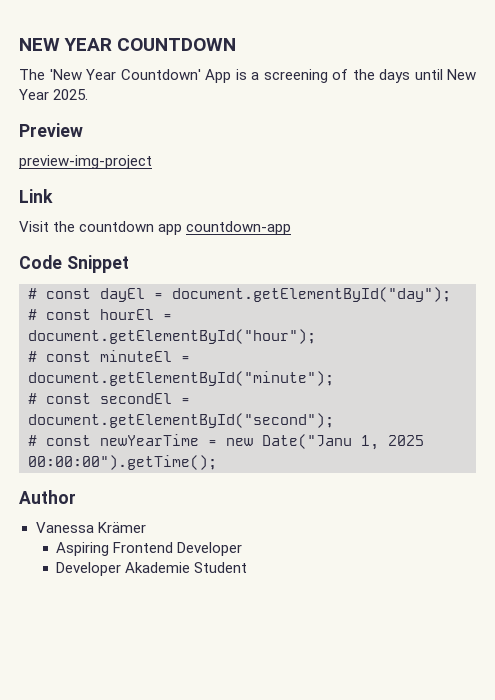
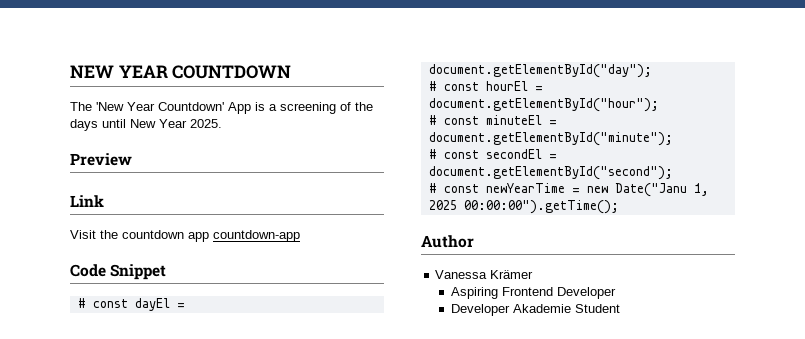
- preview-img-project

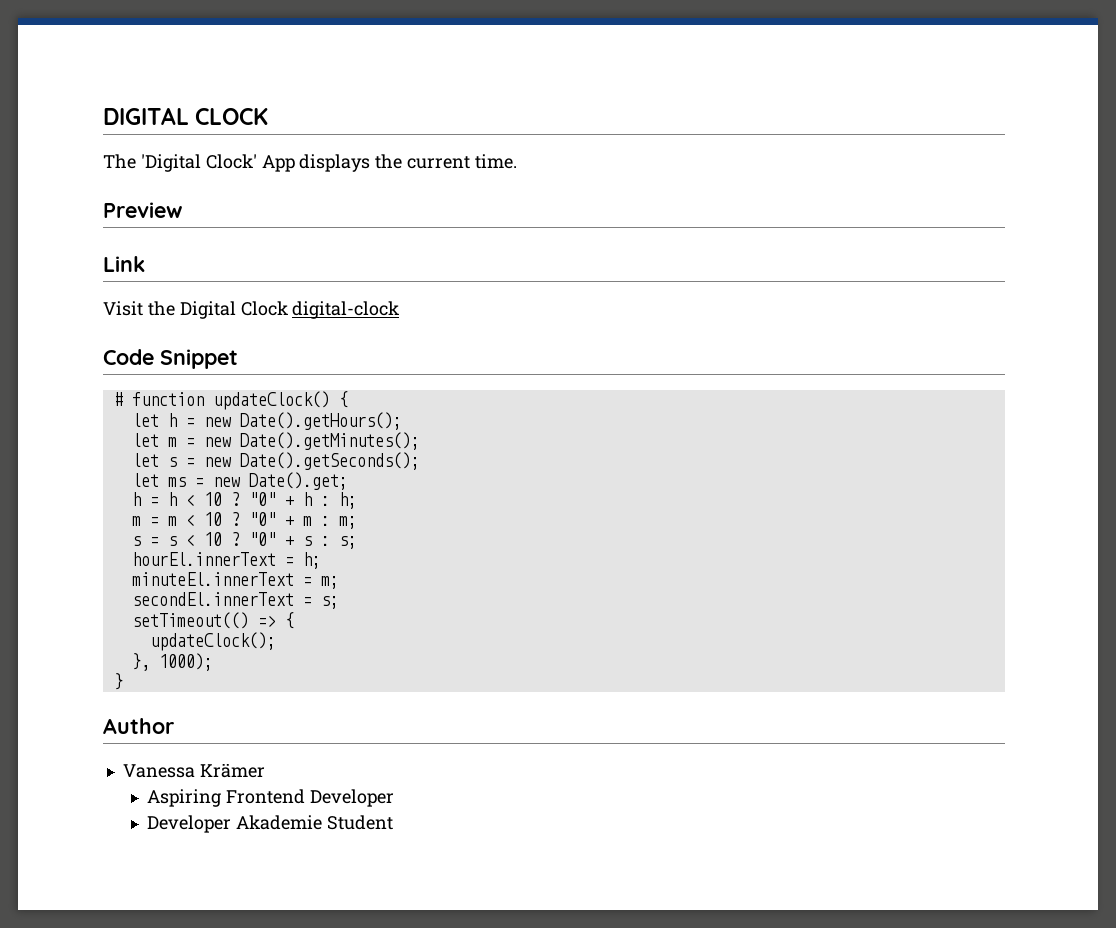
- NEW YEAR COUNTDOWN
- The 'New Year Countdown' App is a screening of the days until New Year 2025.
+ DIGITAL CLOCK
+ The 'Digital Clock' App displays the current time.
- Visit the countdown app countdown-app
+ Visit the Digital Clock digital-clock
- # const dayEl = document.getElementById("day");
- # const hourEl = document.getElementById("hour");
- # const minuteEl = document.getElementById("minute");
- # const secondEl = document.getElementById("second");
- # const newYearTime = new Date("Janu 1, 2025 00:00:00").getTime();
+ # function updateClock() {
+ let h = new Date().getHours();
+ let m = new Date().getMinutes();
+ let s = new Date().getSeconds();
+ let ms = new Date().get;
+ h = h < 10 ? "0" + h : h;
+ m = m < 10 ? "0" + m : m;
+ s = s < 10 ? "0" + s : s;
+ hourEl.innerText = h;
+ minuteEl.innerText = m;
+ secondEl.innerText = s;
+ setTimeout(() => {
+ updateClock();
+ }, 1000);
+ }

